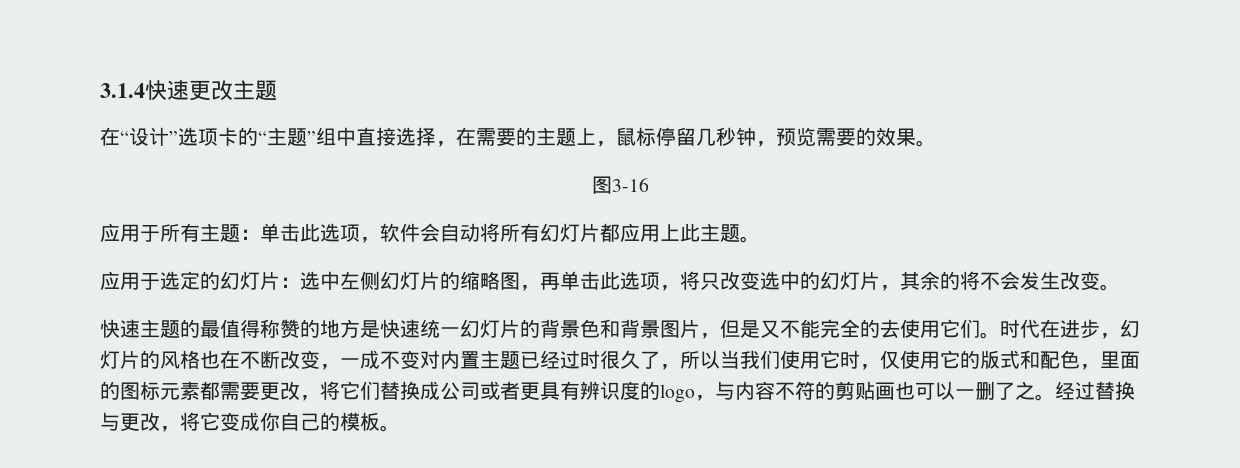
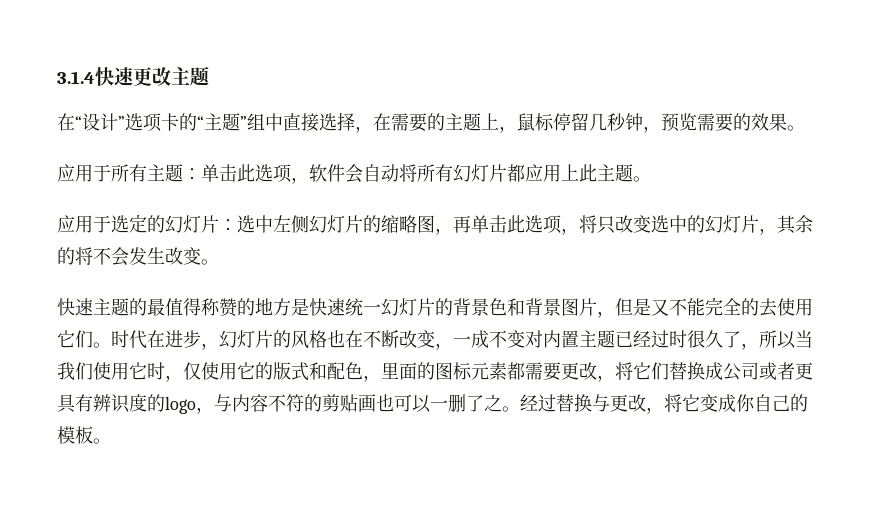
- 图3-16

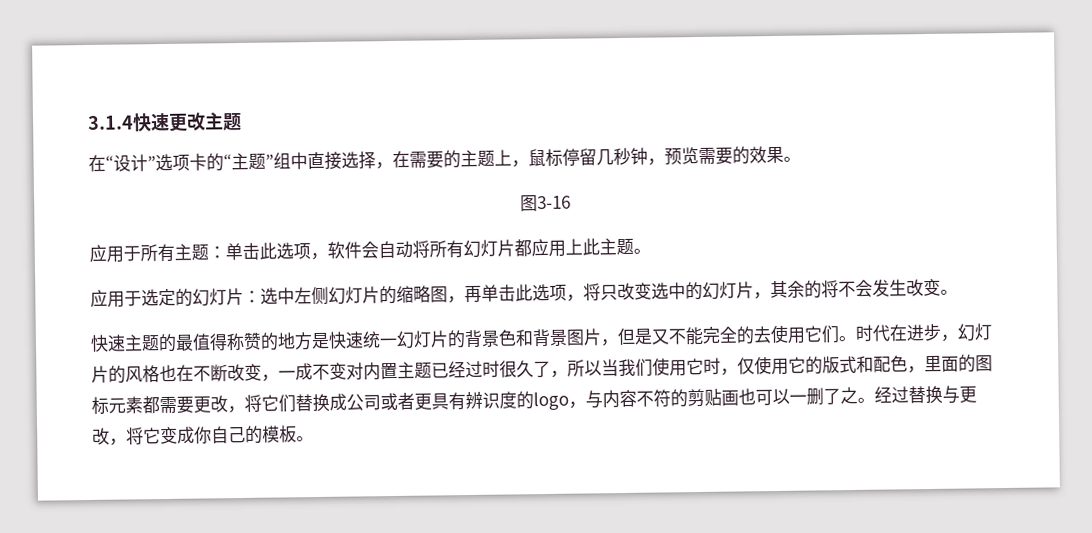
+ 图3-16

